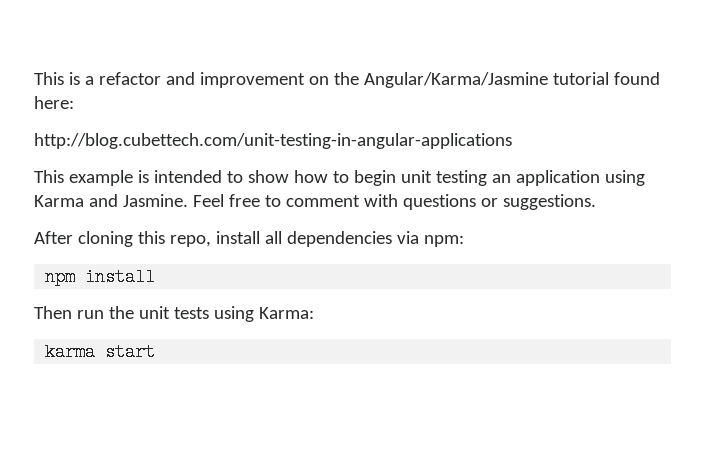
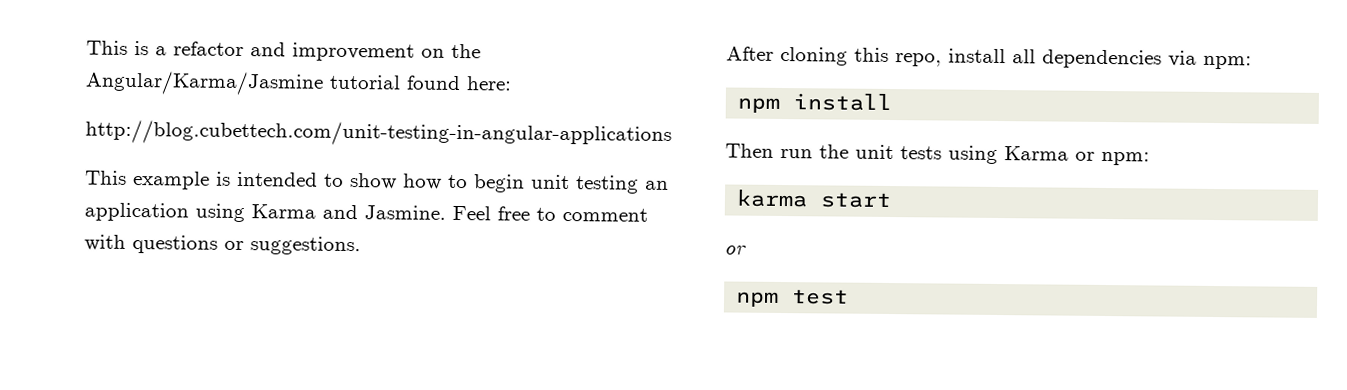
- Then run the unit tests using Karma:
+ Then run the unit tests using Karma or npm:
  karma start
+ or
+ npm test

